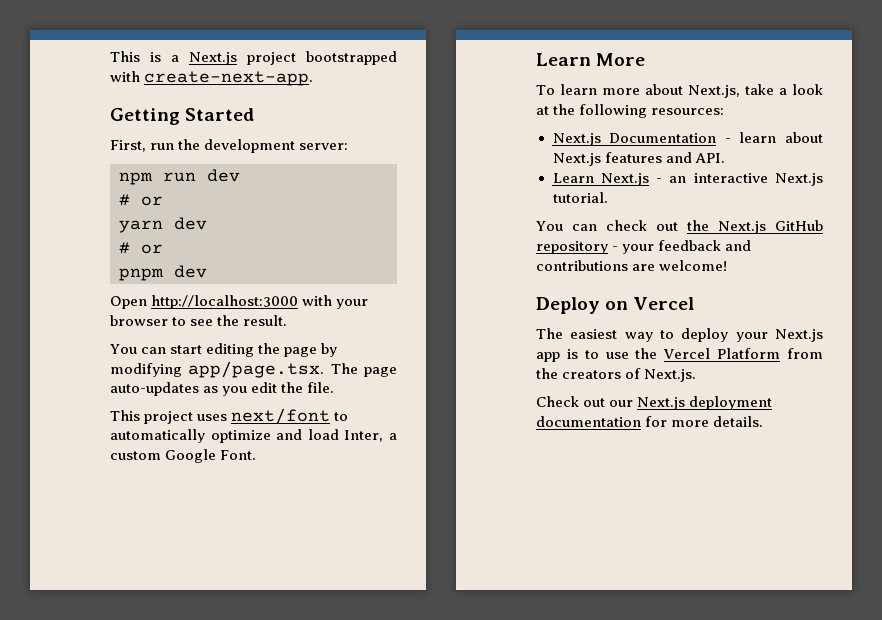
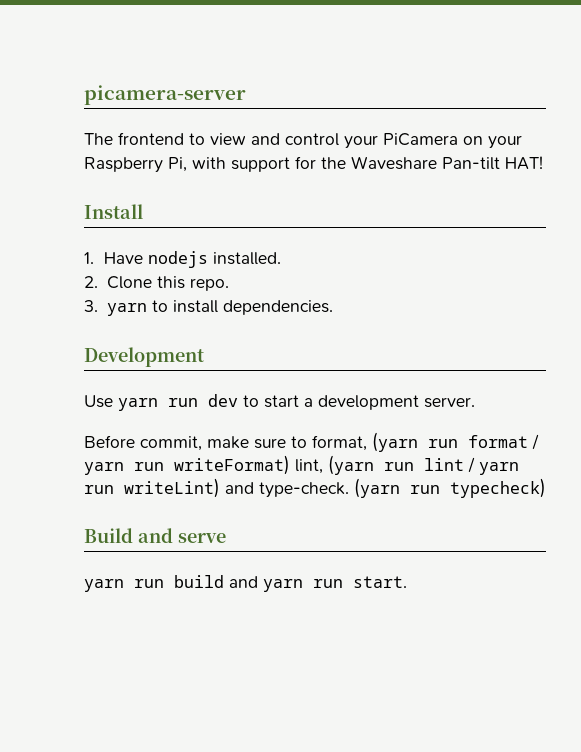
- This is a Next.js project bootstrapped with create-next-app.
- Getting Started
- First, run the development server:
- npm run dev
- # or
- yarn dev
- # or
- pnpm dev
- Open http://localhost:3000 with your browser to see the result.
- You can start editing the page by modifying app/page.tsx. The page auto-updates as you edit the file.
- This project uses next/font to automatically optimize and load Inter, a custom Google Font.
- Learn More
- To learn more about Next.js, take a look at the following resources:
- Next.js Documentation - learn about Next.js features and API.
- Learn Next.js - an interactive Next.js tutorial.
- You can check out the Next.js GitHub repository - your feedback and contributions are welcome!
- Deploy on Vercel
- The easiest way to deploy your Next.js app is to use the Vercel Platform from the creators of Next.js.
- Check out our Next.js deployment documentation for more details.
+ picamera-server
+ The frontend to view and control your PiCamera on your Raspberry Pi, with support for the Waveshare Pan-tilt HAT!
+ Install
+ 1. Have nodejs installed.
+ 2. Clone this repo.
+ 3. yarn to install dependencies.
+ Development
+ Use yarn run dev to start a development server.
+ Before commit, make sure to format, (yarn run format / yarn run writeFormat) lint, (yarn run lint / yarn run writeLint) and type-check. (yarn run typecheck)
+ Build and serve
+ yarn run build and yarn run start.

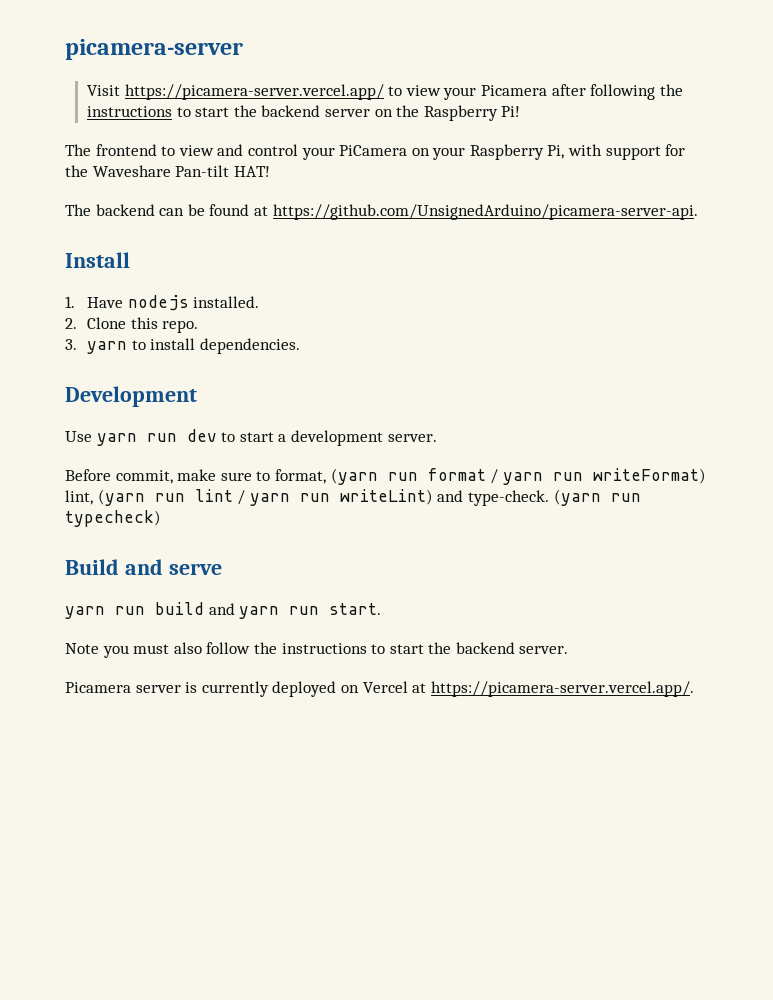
+ Visit https://picamera-server.vercel.app/ to view your Picamera after following the instructions to start the backend server on the Raspberry Pi!
+ The backend can be found at https://github.com/UnsignedArduino/picamera-server-api.
+ Note you must also follow the instructions to start the backend server.
+ Picamera server is currently deployed on Vercel at https://picamera-server.vercel.app/.

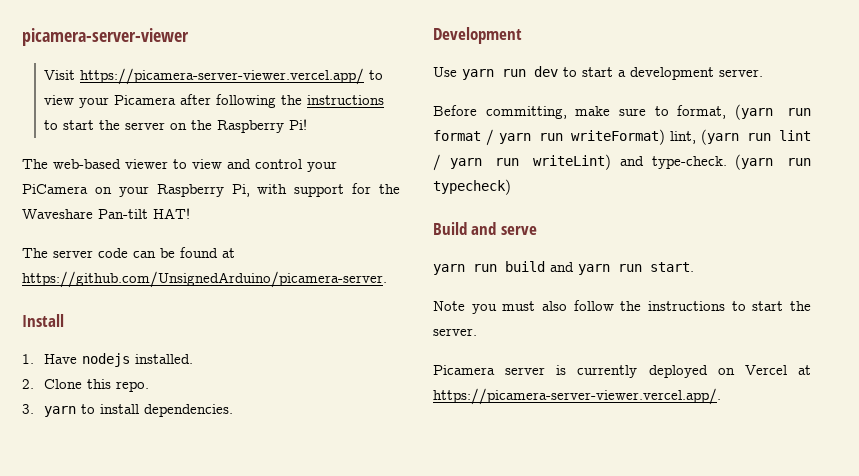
- picamera-server
+ picamera-server-viewer
- Visit https://picamera-server.vercel.app/ to view your Picamera after following the instructions to start the backend server on the Raspberry Pi!
+ Visit https://picamera-server-viewer.vercel.app/ to view your Picamera after following the instructions to start the server on the Raspberry Pi!
- The frontend to view and control your PiCamera on your Raspberry Pi, with support for the Waveshare Pan-tilt HAT!
+ The web-based viewer to view and control your PiCamera on your Raspberry Pi, with support for the Waveshare Pan-tilt HAT!
- The backend can be found at https://github.com/UnsignedArduino/picamera-server-api.
+ The server code can be found at https://github.com/UnsignedArduino/picamera-server.
- Before commit, make sure to format, (yarn run format / yarn run writeFormat) lint, (yarn run lint / yarn run writeLint) and type-check.
+ Before committing, make sure to format, (yarn run format / yarn run writeFormat) lint, (yarn run lint / yarn run writeLint) and type-check.
- Note you must also follow the instructions to start the backend server.
+ Note you must also follow the instructions to start the server.
- Picamera server is currently deployed on Vercel at https://picamera-server.vercel.app/.
+ Picamera server is currently deployed on Vercel at https://picamera-server-viewer.vercel.app/.

